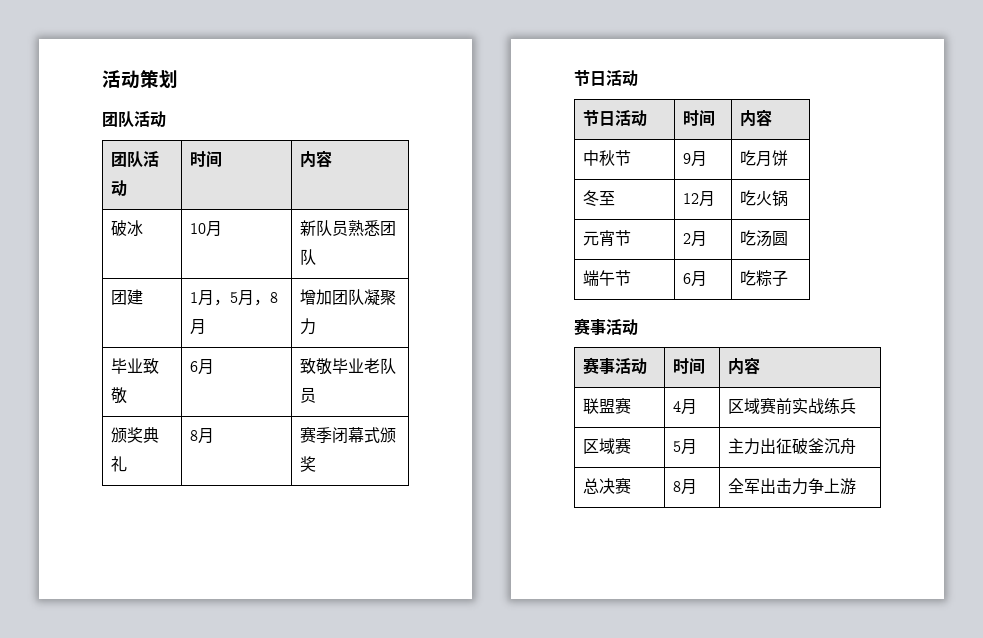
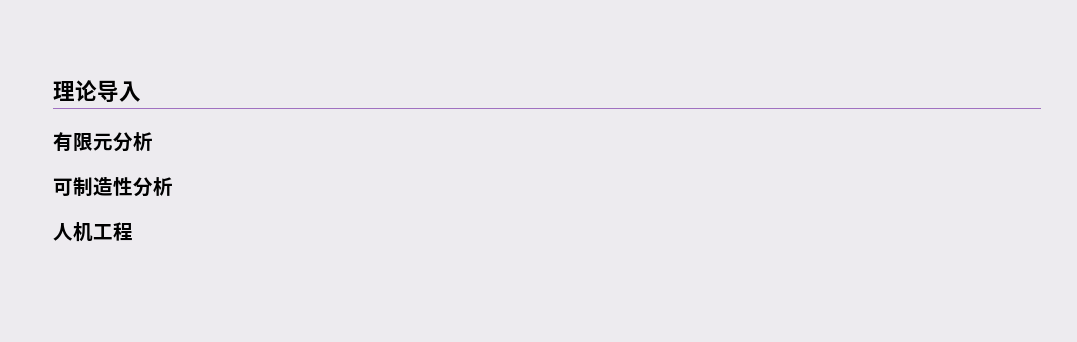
- 活动策划
- 团队活动
- 团队活动 | 时间 | 内容
- 破冰 | 10月 | 新队员熟悉团队
- 团建 | 1月，5月，8月 | 增加团队凝聚力
- 毕业致敬 | 6月 | 致敬毕业老队员
- 颁奖典礼 | 8月 | 赛季闭幕式颁奖
- 节日活动
- 节日活动 | 时间 | 内容
- 中秋节 | 9月 | 吃月饼
- 冬至 | 12月 | 吃火锅
- 元宵节 | 2月 | 吃汤圆
- 端午节 | 6月 | 吃粽子
- 赛事活动
- 赛事活动 | 时间 | 内容
- 联盟赛 | 4月 | 区域赛前实战练兵
- 区域赛 | 5月 | 主力出征破釜沉舟
- 总决赛 | 8月 | 全军出击力争上游
+ 理论导入
+ 有限元分析
+ 可制造性分析
+ 人机工程

